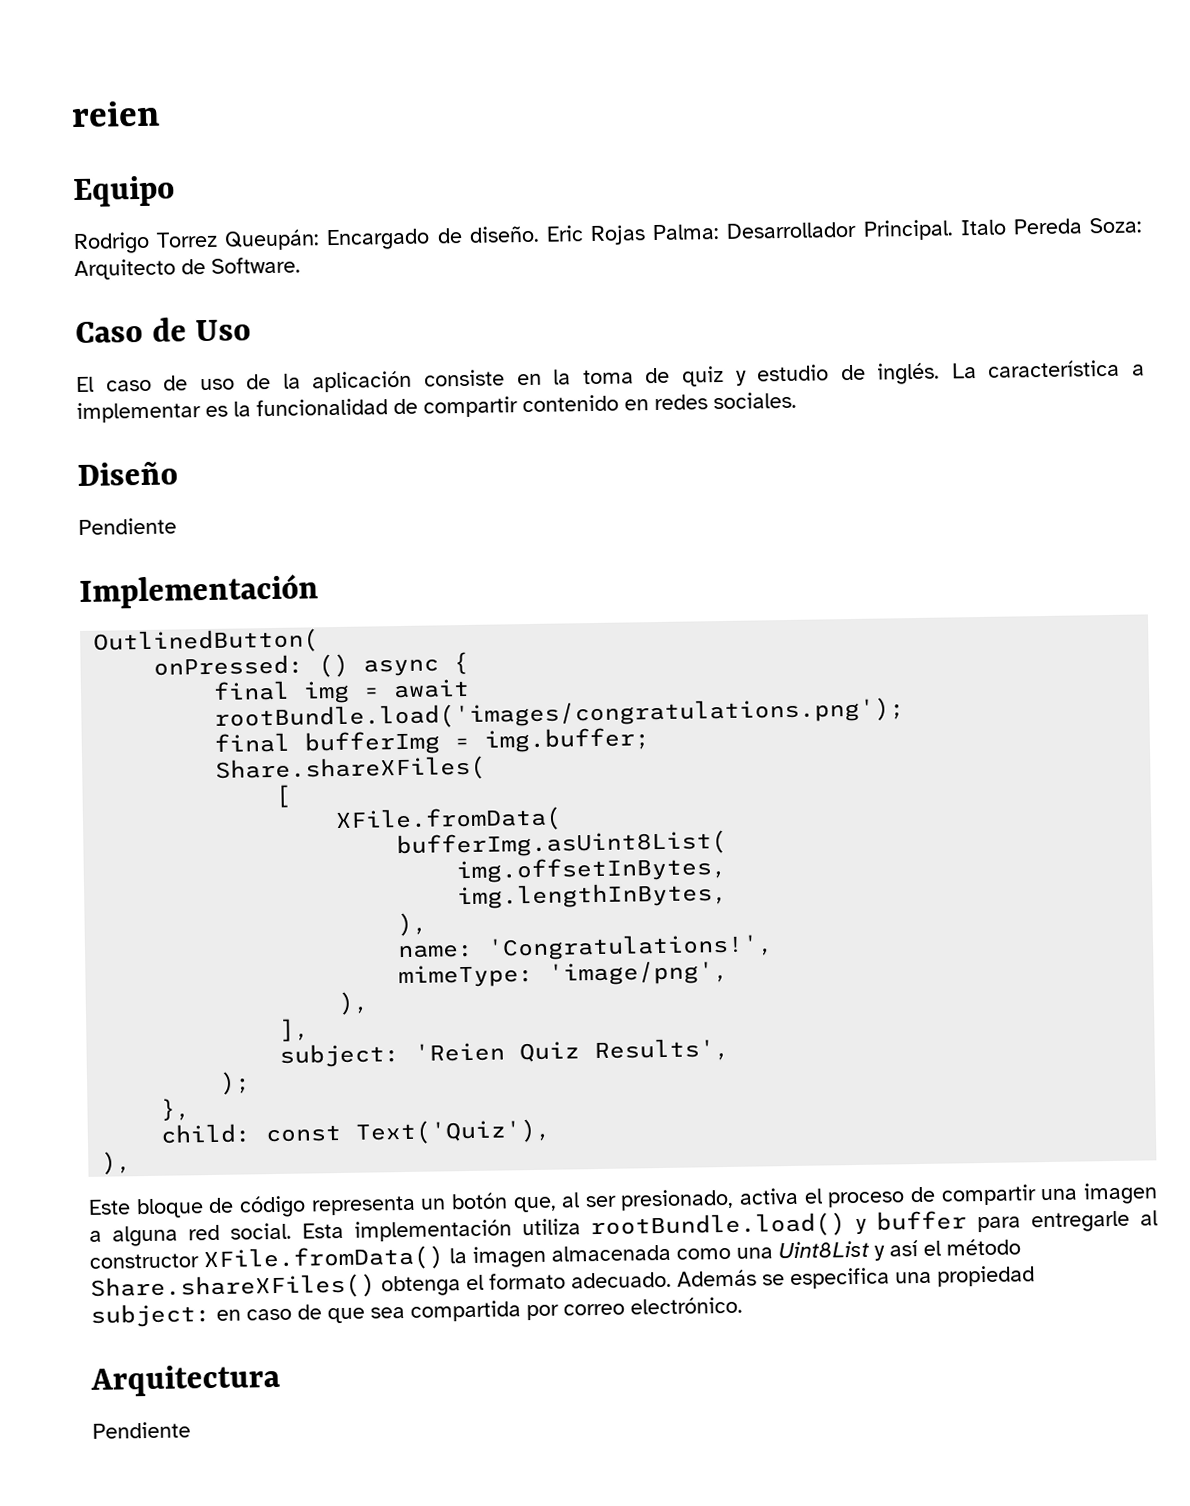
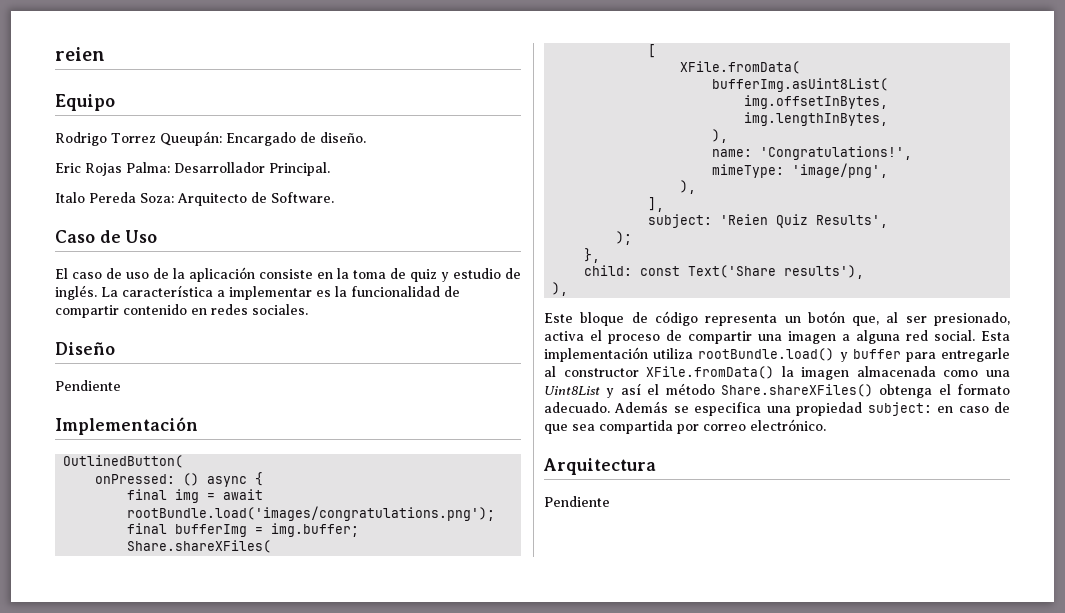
- Rodrigo Torrez Queupán: Encargado de diseño. Eric Rojas Palma: Desarrollador Principal. Italo Pereda Soza: Arquitecto de Software.
+ Rodrigo Torrez Queupán: Encargado de diseño.
+ Eric Rojas Palma: Desarrollador Principal.
+ Italo Pereda Soza: Arquitecto de Software.
- child: const Text('Quiz'),
+ child: const Text('Share results'),

